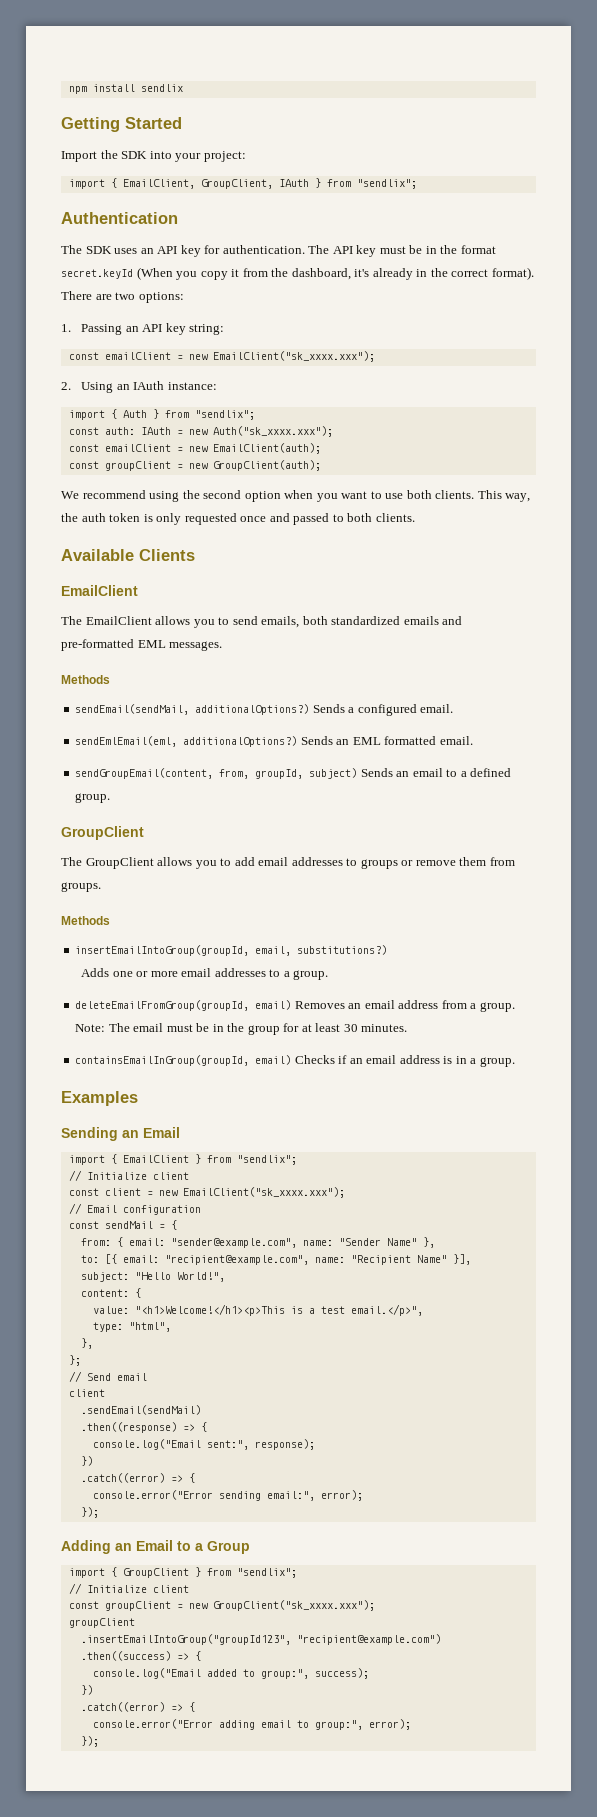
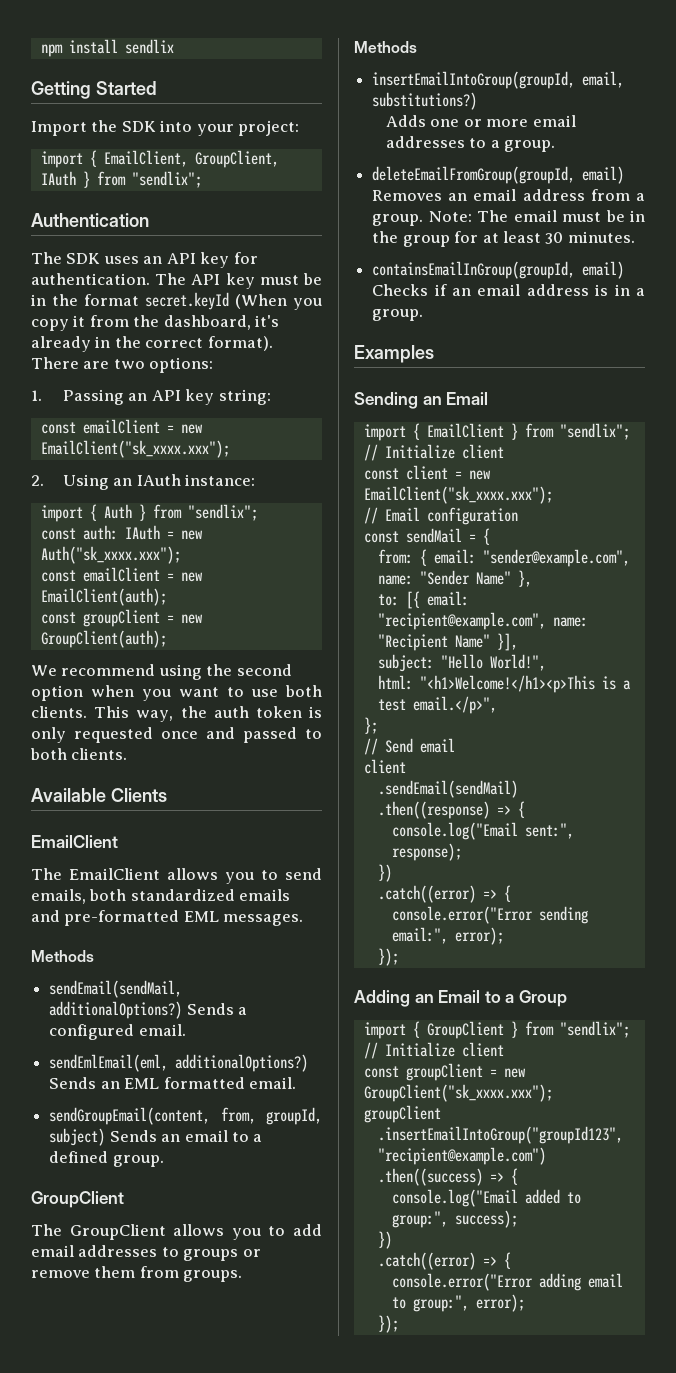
- content: {
- value: "<h1>Welcome!</h1><p>This is a test email.</p>",
+ html: "<h1>Welcome!</h1><p>This is a test email.</p>",
- type: "html",
- },

